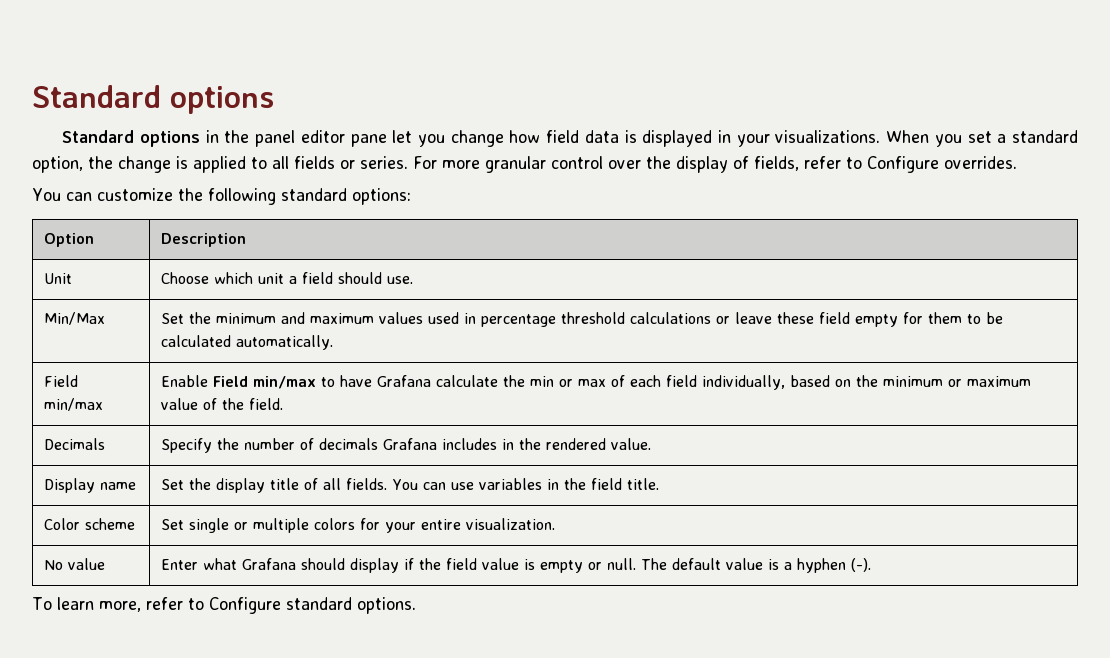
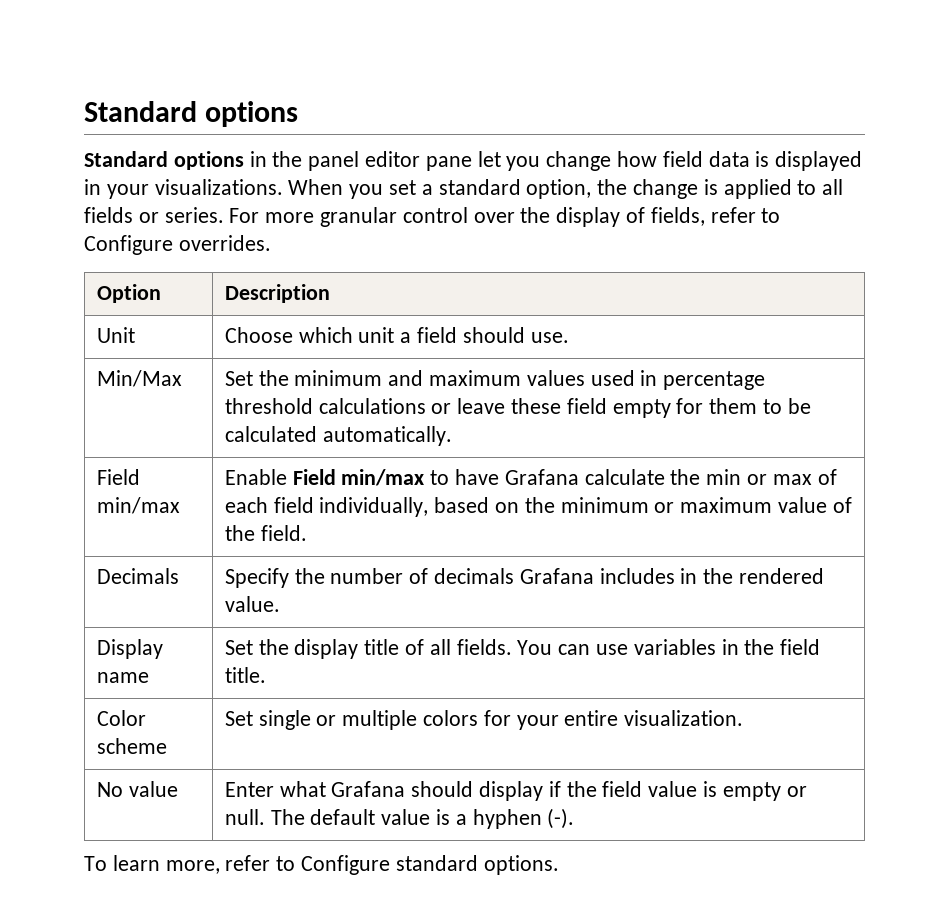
- You can customize the following standard options:

